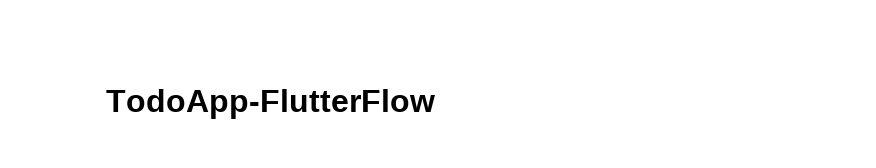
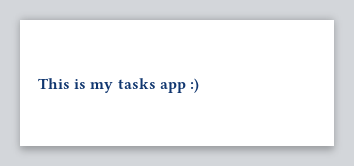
- TodoApp-FlutterFlow
+ This is my tasks app :)

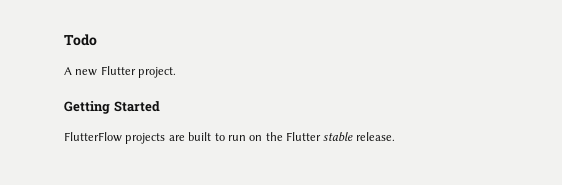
- This is my tasks app :)
+ Todo
+ A new Flutter project.
+ Getting Started
+ FlutterFlow projects are built to run on the Flutter stable release.

